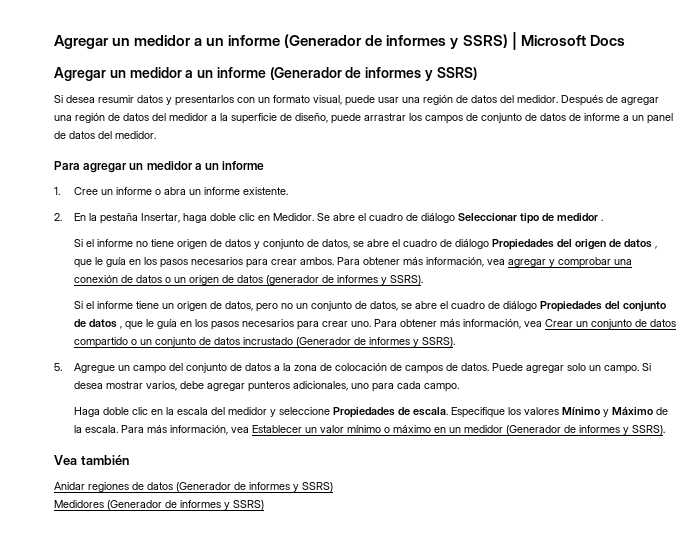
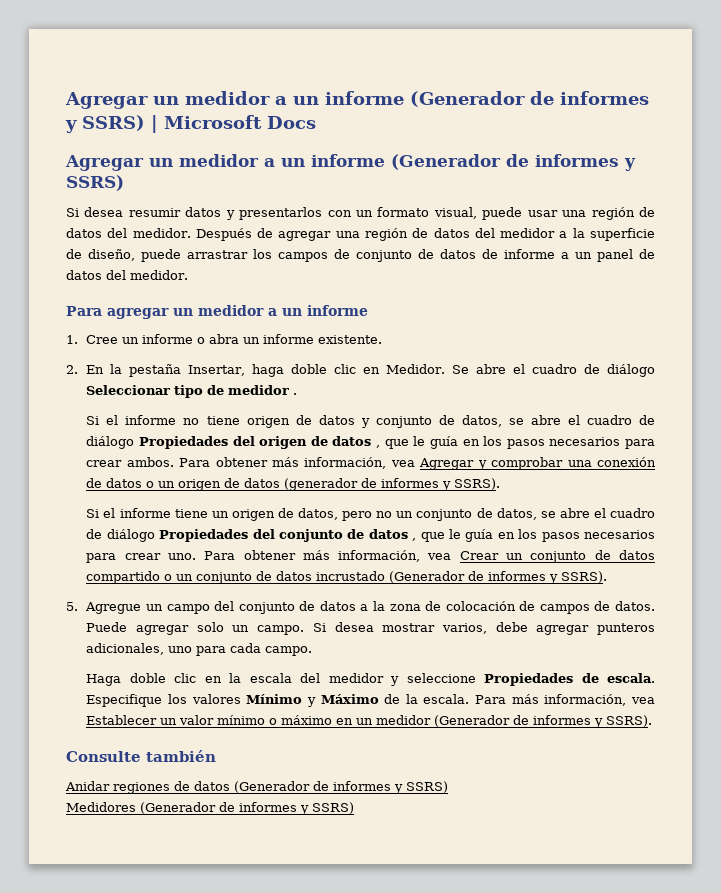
- Para obtener más información, vea agregar y comprobar una conexión de datos o un origen de datos (generador de informes y SSRS).
+ Para obtener más información, vea Agregar y comprobar una conexión de datos o un origen de datos (generador de informes y SSRS).
- Vea también
+ Consulte también

